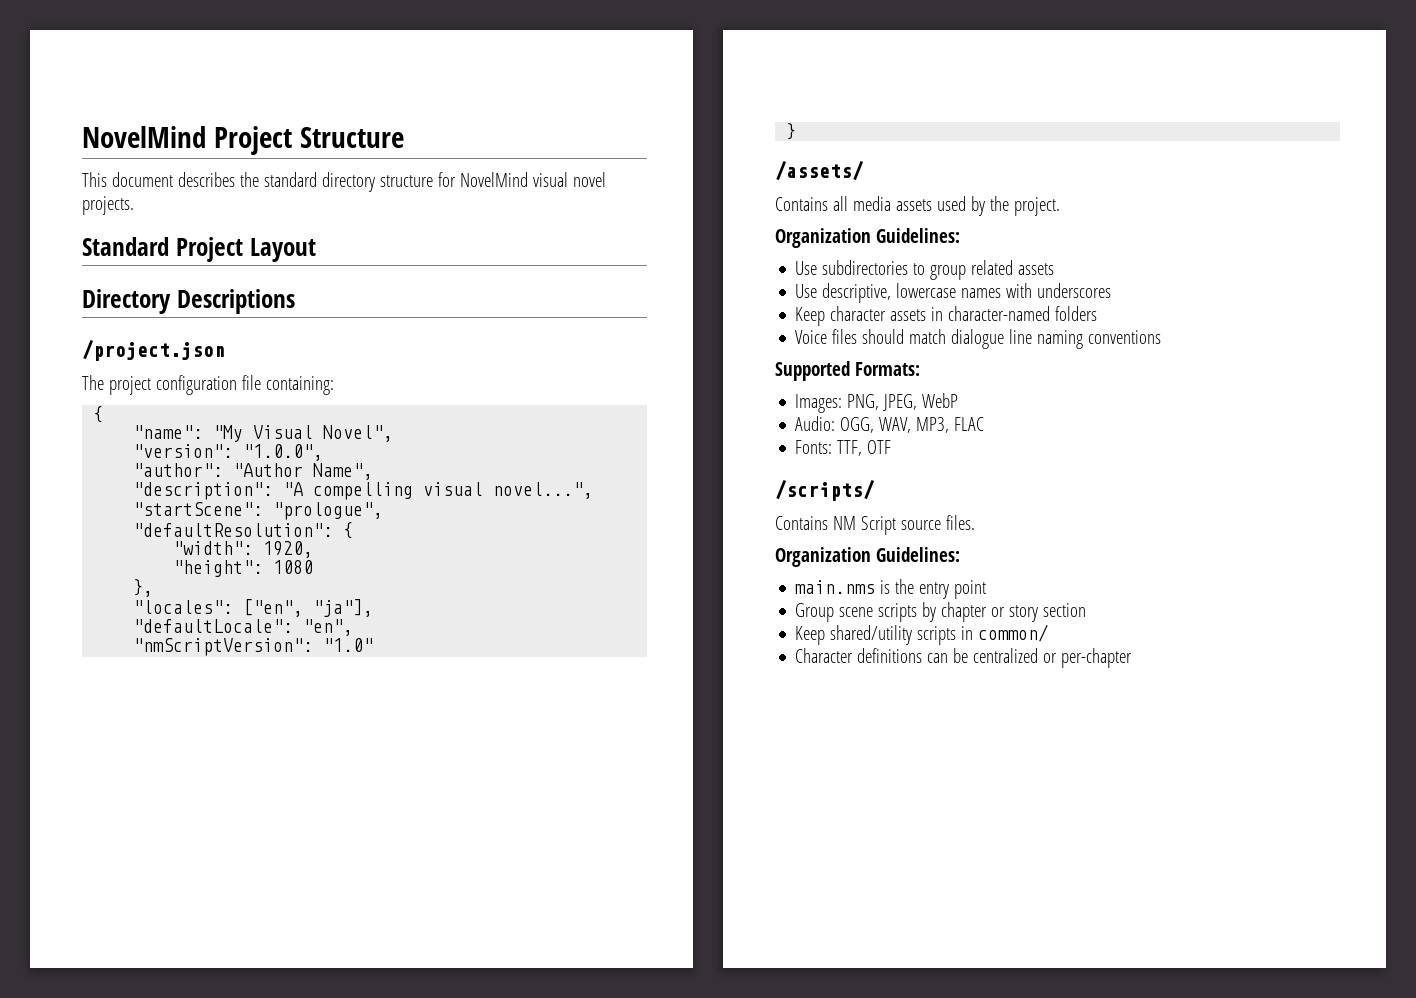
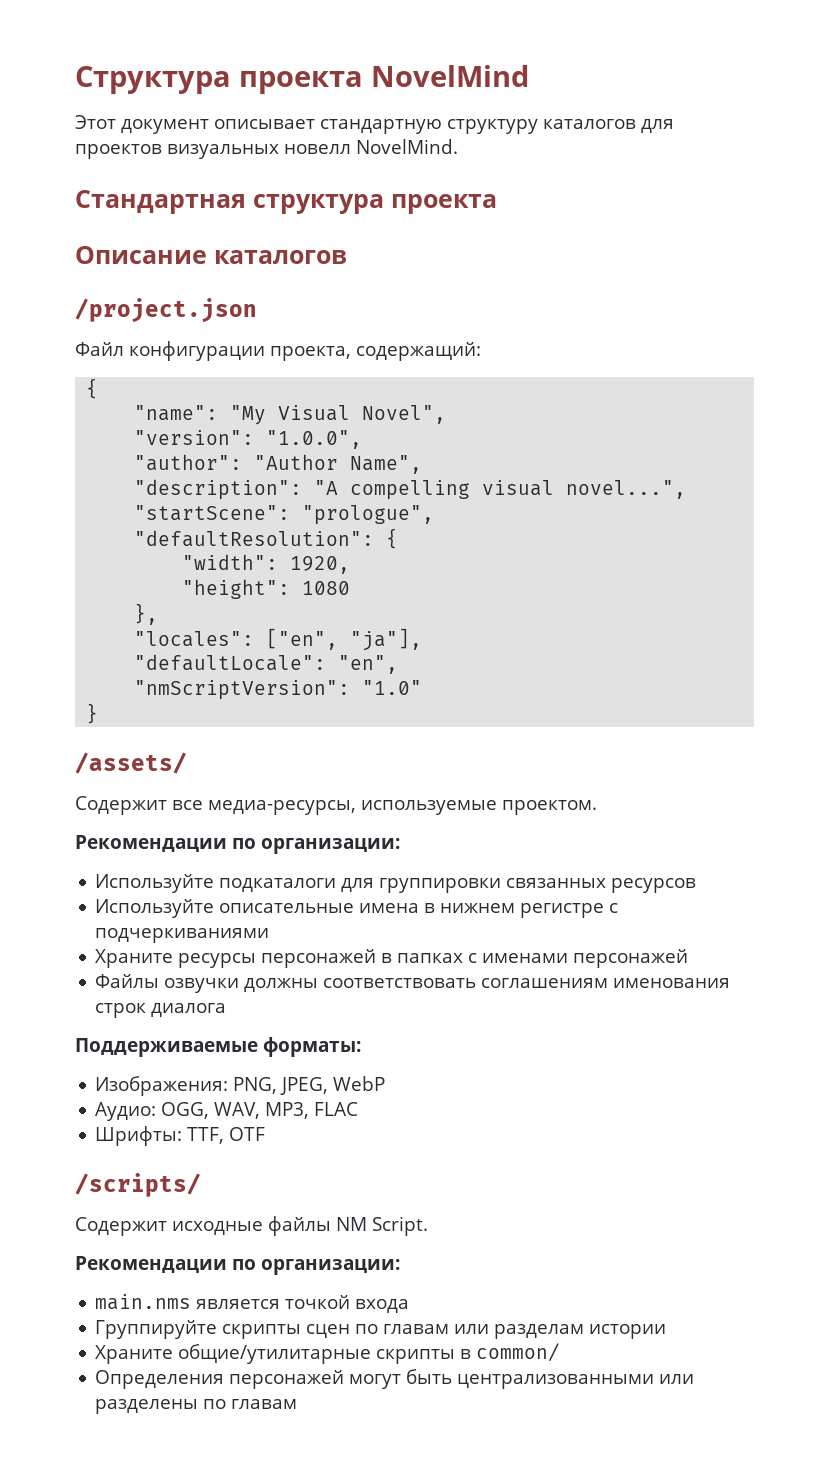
- NovelMind Project Structure
- This document describes the standard directory structure for NovelMind visual novel projects.
- Standard Project Layout
- Directory Descriptions
+ Структура проекта NovelMind
+ Этот документ описывает стандартную структуру каталогов для проектов визуальных новелл NovelMind.
+ Стандартная структура проекта
+ Описание каталогов
  /project.json
- The project configuration file containing:
+ Файл конфигурации проекта, содержащий:
- Contains all media assets used by the project.
- Organization Guidelines:
- Use subdirectories to group related assets
- Use descriptive, lowercase names with underscores
- Keep character assets in character-named folders
- Voice files should match dialogue line naming conventions
- Supported Formats:
- Images: PNG, JPEG, WebP
+ Содержит все медиа-ресурсы, используемые проектом.
+ Рекомендации по организации:
+ Используйте подкаталоги для группировки связанных ресурсов
+ Используйте описательные имена в нижнем регистре с подчеркиваниями
+ Храните ресурсы персонажей в папках с именами персонажей
+ Файлы озвучки должны соответствовать соглашениям именования строк диалога
+ Поддерживаемые форматы:
+ Изображения: PNG, JPEG, WebP
- Audio: OGG, WAV, MP3, FLAC
+ Аудио: OGG, WAV, MP3, FLAC
- Fonts: TTF, OTF
+ Шрифты: TTF, OTF
- Contains NM Script source files.
- Organization Guidelines:
- main.nms is the entry point
- Group scene scripts by chapter or story section
- Keep shared/utility scripts in common/
- Character definitions can be centralized or per-chapter
+ Содержит исходные файлы NM Script.
+ Рекомендации по организации:
+ main.nms является точкой входа
+ Группируйте скрипты сцен по главам или разделам истории
+ Храните общие/утилитарные скрипты в common/
+ Определения персонажей могут быть централизованными или разделены по главам

